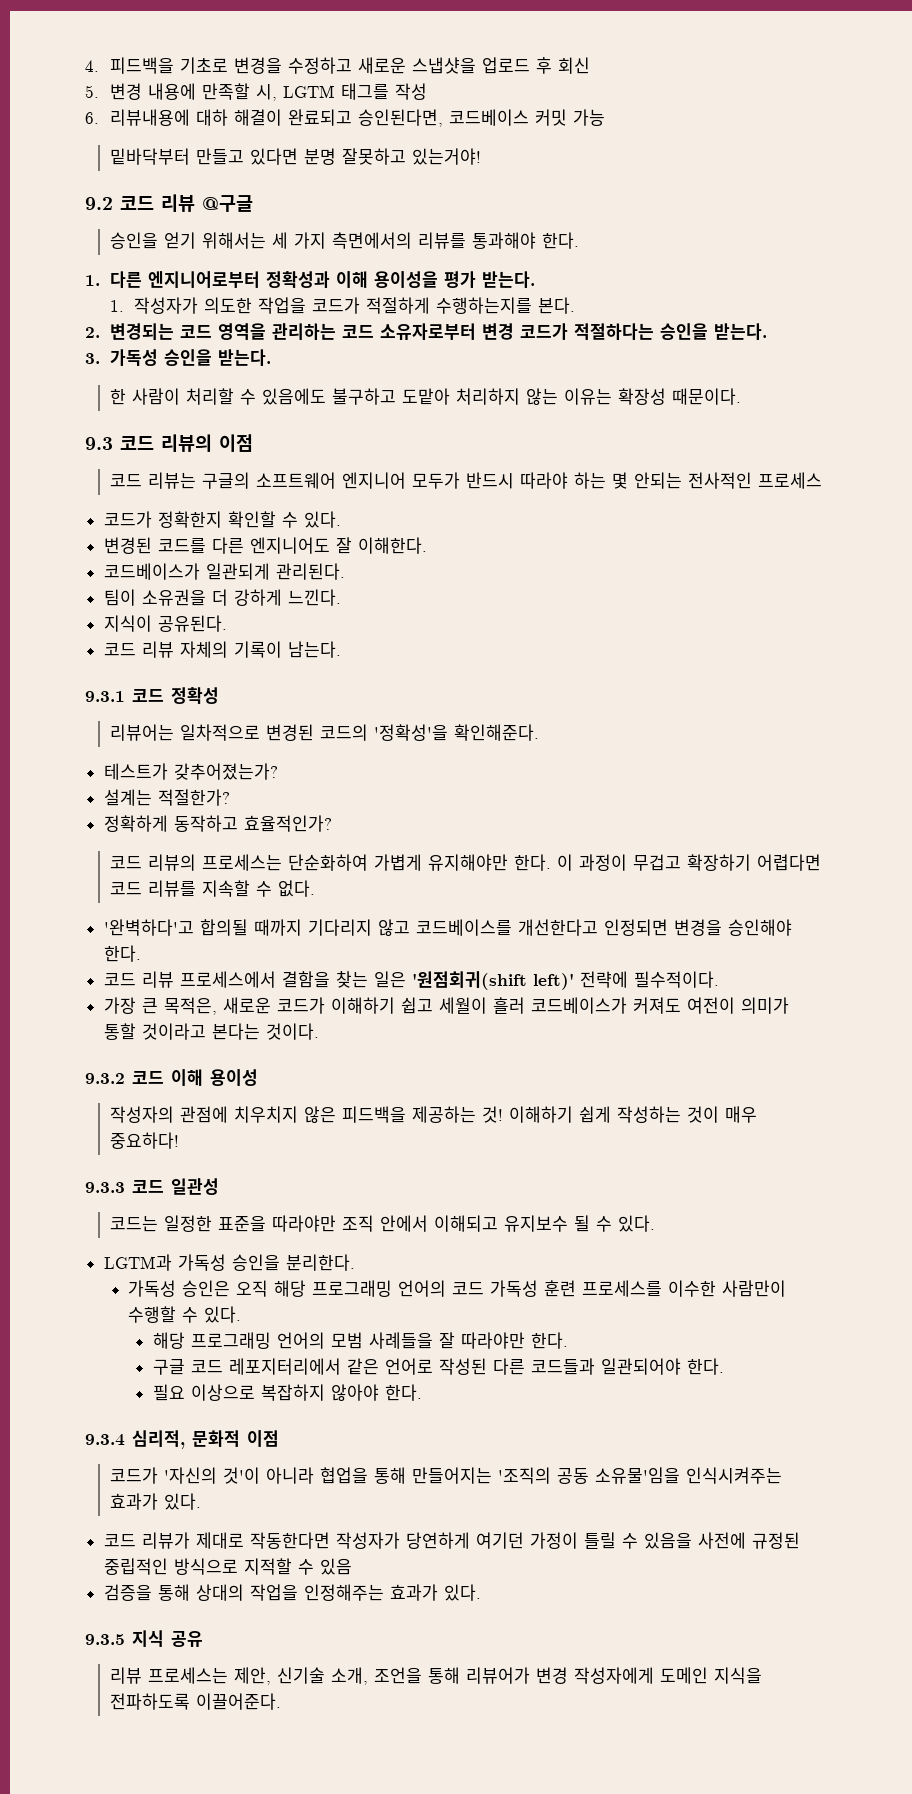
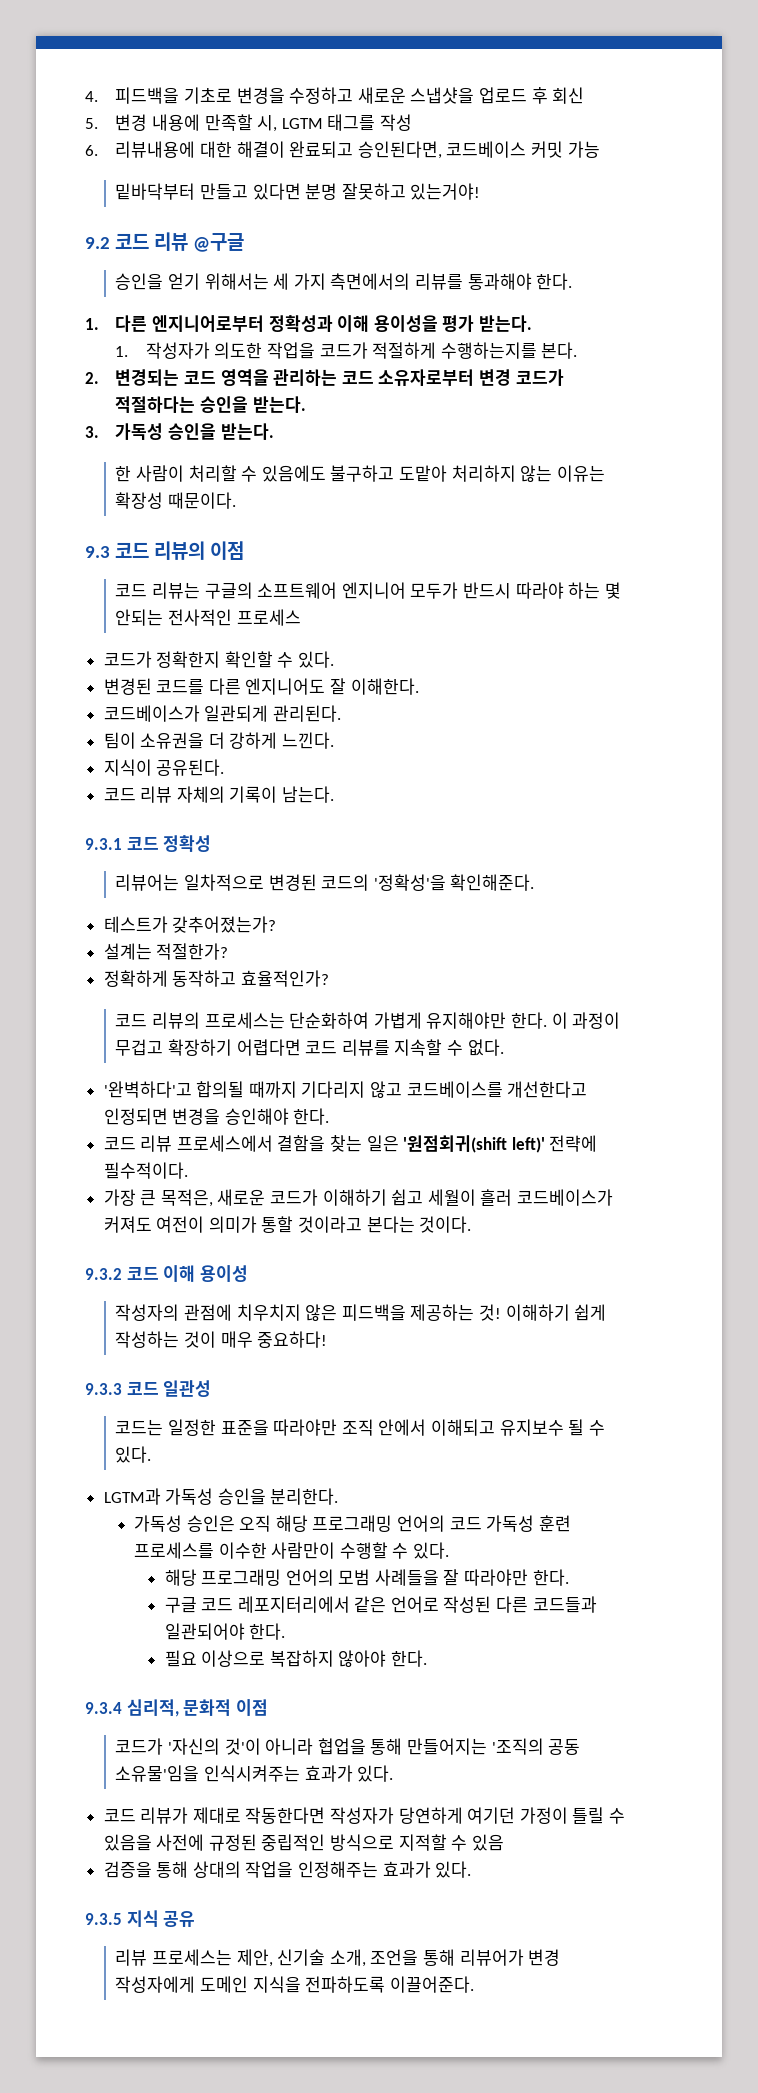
- 6. 리뷰내용에 대하 해결이 완료되고 승인된다면, 코드베이스 커밋 가능
+ 6. 리뷰내용에 대한 해결이 완료되고 승인된다면, 코드베이스 커밋 가능

